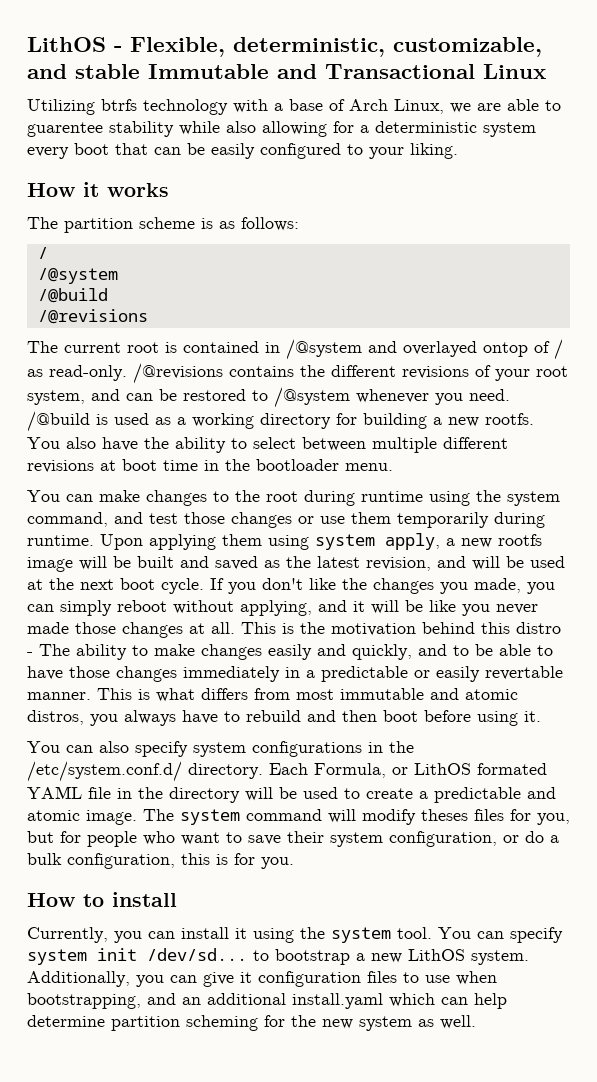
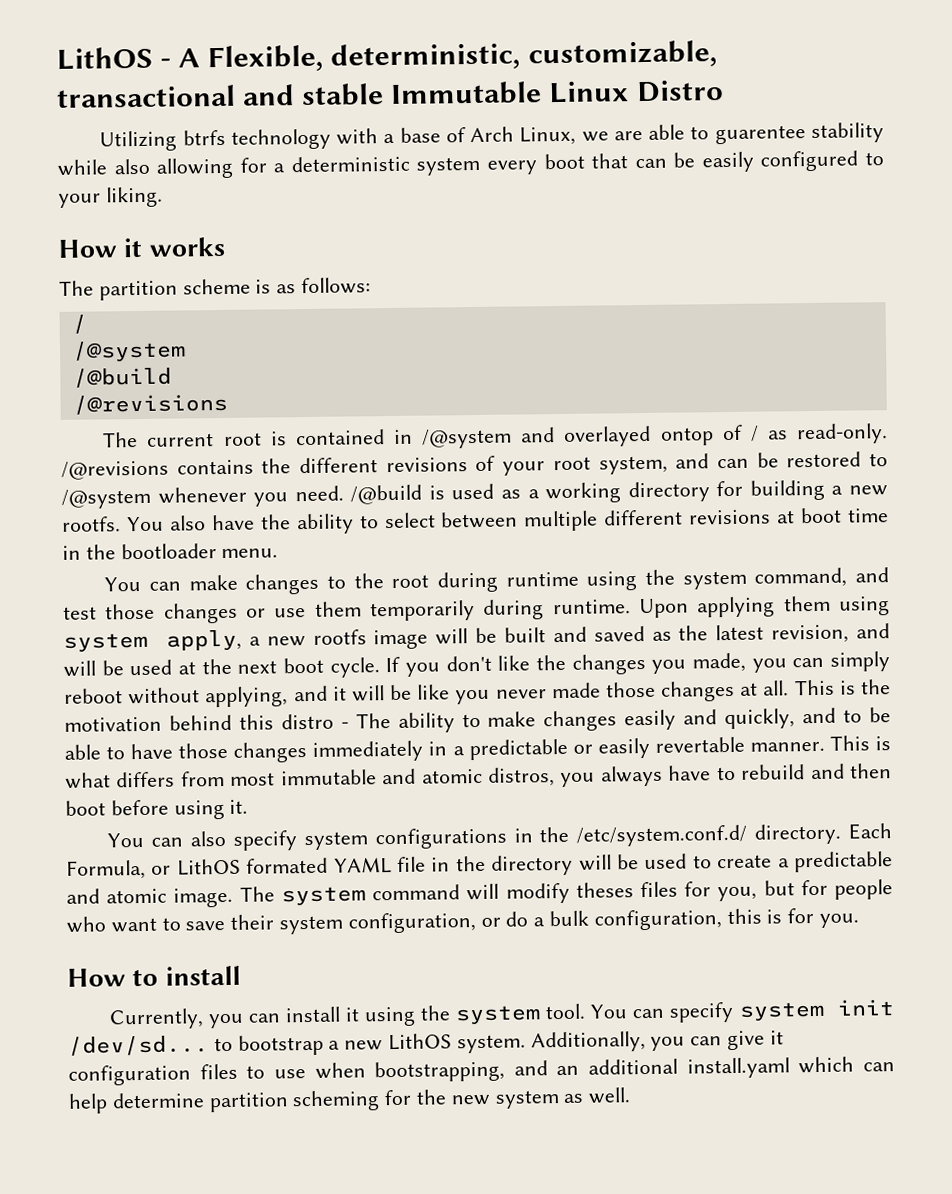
- LithOS - Flexible, deterministic, customizable, and stable Immutable and Transactional Linux
+ LithOS - A Flexible, deterministic, customizable, transactional and stable Immutable Linux Distro

